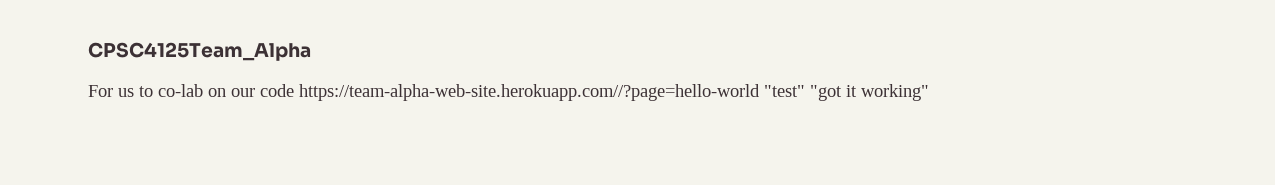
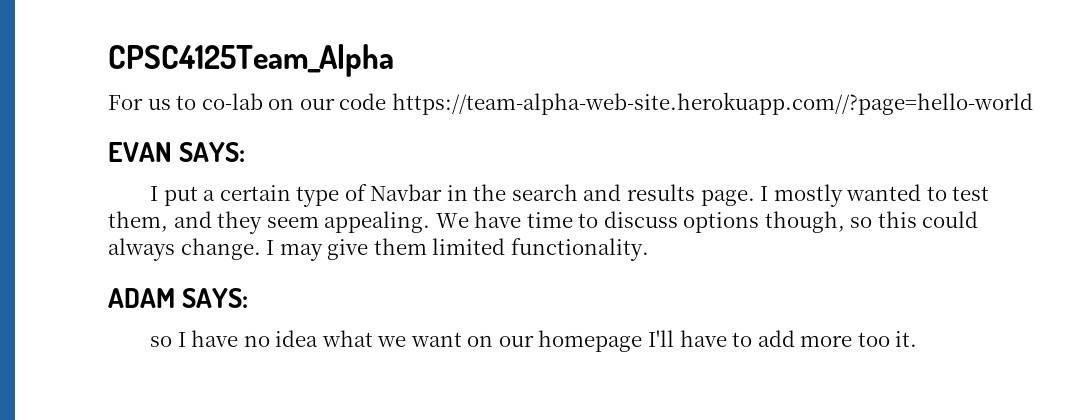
- For us to co-lab on our code https://team-alpha-web-site.herokuapp.com//?page=hello-world "test" "got it working"
+ For us to co-lab on our code https://team-alpha-web-site.herokuapp.com//?page=hello-world
+ EVAN SAYS:
+ I put a certain type of Navbar in the search and results page. I mostly wanted to test them, and they seem appealing. We have time to discuss options though, so this could always change. I may give them limited functionality.
+ ADAM SAYS:
+ so I have no idea what we want on our homepage I'll have to add more too it.

